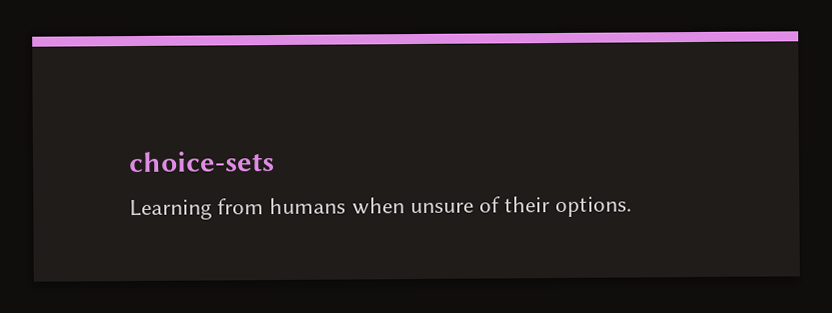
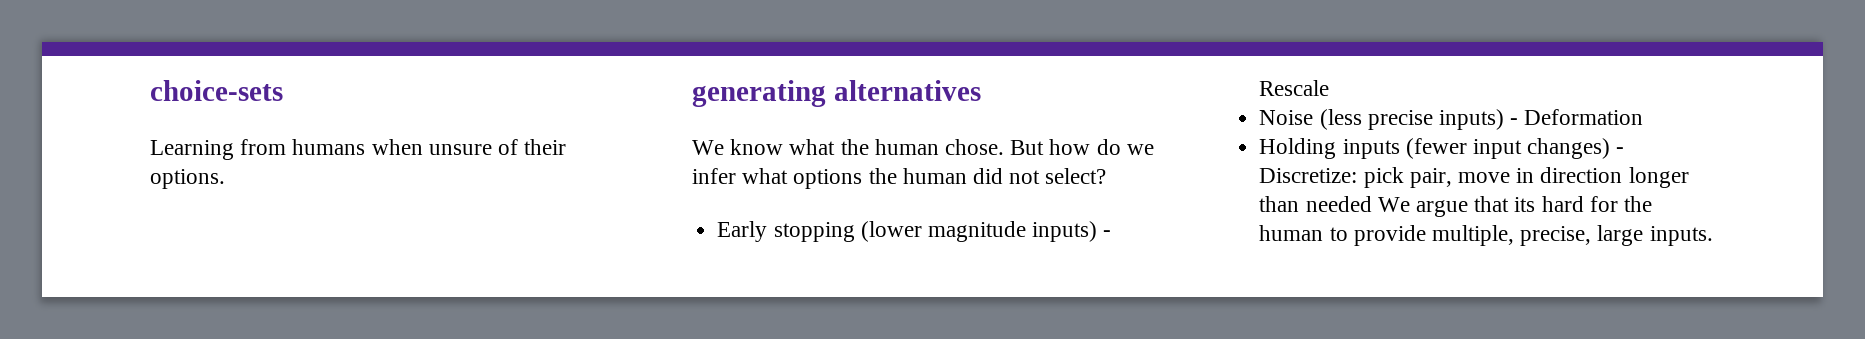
+ generating alternatives
+ We know what the human chose. But how do we infer what options the human did not select?
+ Early stopping (lower magnitude inputs) - Rescale
+ Noise (less precise inputs) - Deformation
+ Holding inputs (fewer input changes) - Discretize: pick pair, move in direction longer than needed We argue that its hard for the human to provide multiple, precise, large inputs.

